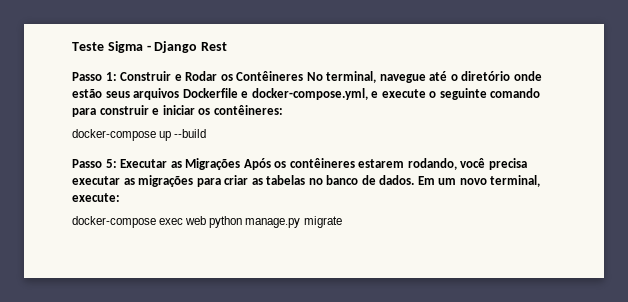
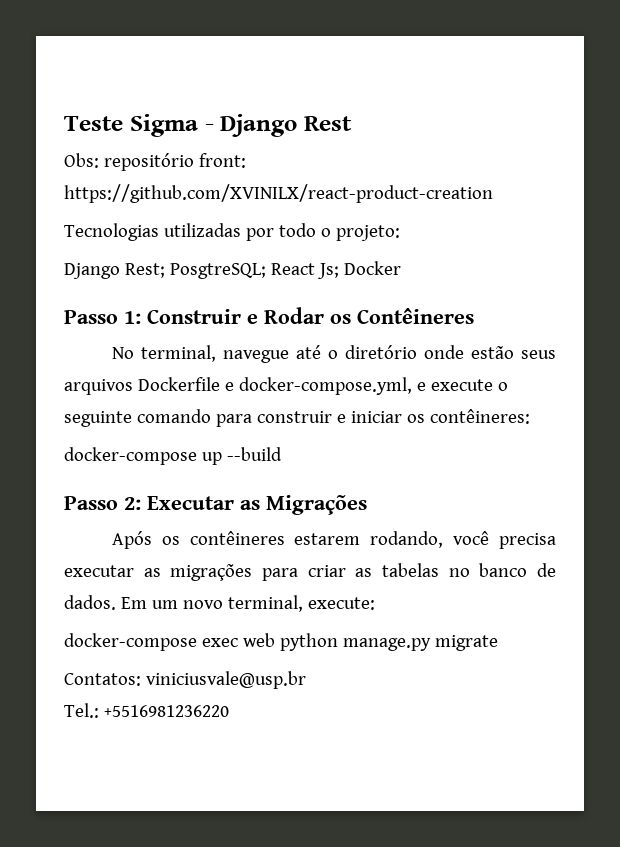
+ Obs: repositório front: https://github.com/XVINILX/react-product-creation
+ Tecnologias utilizadas por todo o projeto:
+ Django Rest; PosgtreSQL; React Js; Docker
- Passo 1: Construir e Rodar os Contêineres No terminal, navegue até o diretório onde estão seus arquivos Dockerfile e docker-compose.yml, e execute o seguinte comando para construir e iniciar os contêineres:
+ Passo 1: Construir e Rodar os Contêineres
+ No terminal, navegue até o diretório onde estão seus arquivos Dockerfile e docker-compose.yml, e execute o seguinte comando para construir e iniciar os contêineres:
- Passo 5: Executar as Migrações Após os contêineres estarem rodando, você precisa executar as migrações para criar as tabelas no banco de dados.
+ Passo 2: Executar as Migrações
+ Após os contêineres estarem rodando, você precisa executar as migrações para criar as tabelas no banco de dados.
+ Contatos: viniciusvale@usp.br
+ Tel.: +5516981236220

